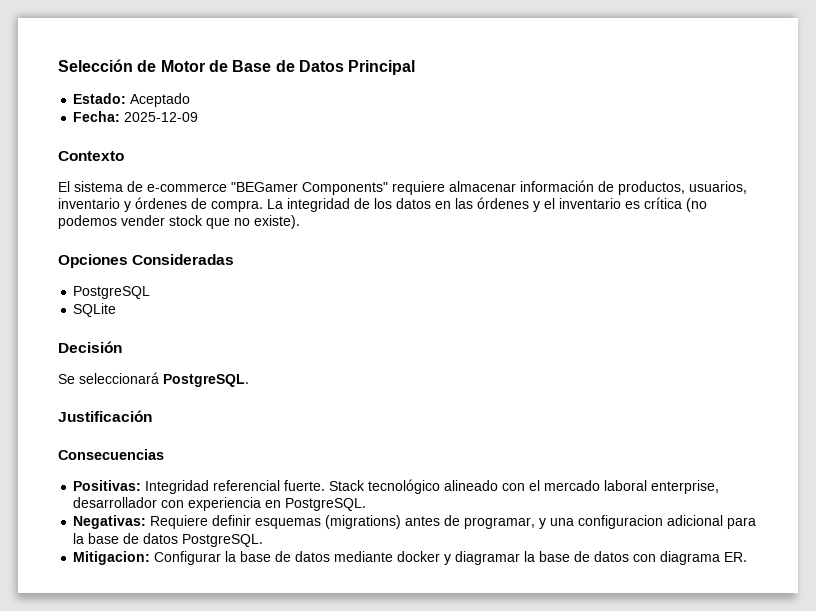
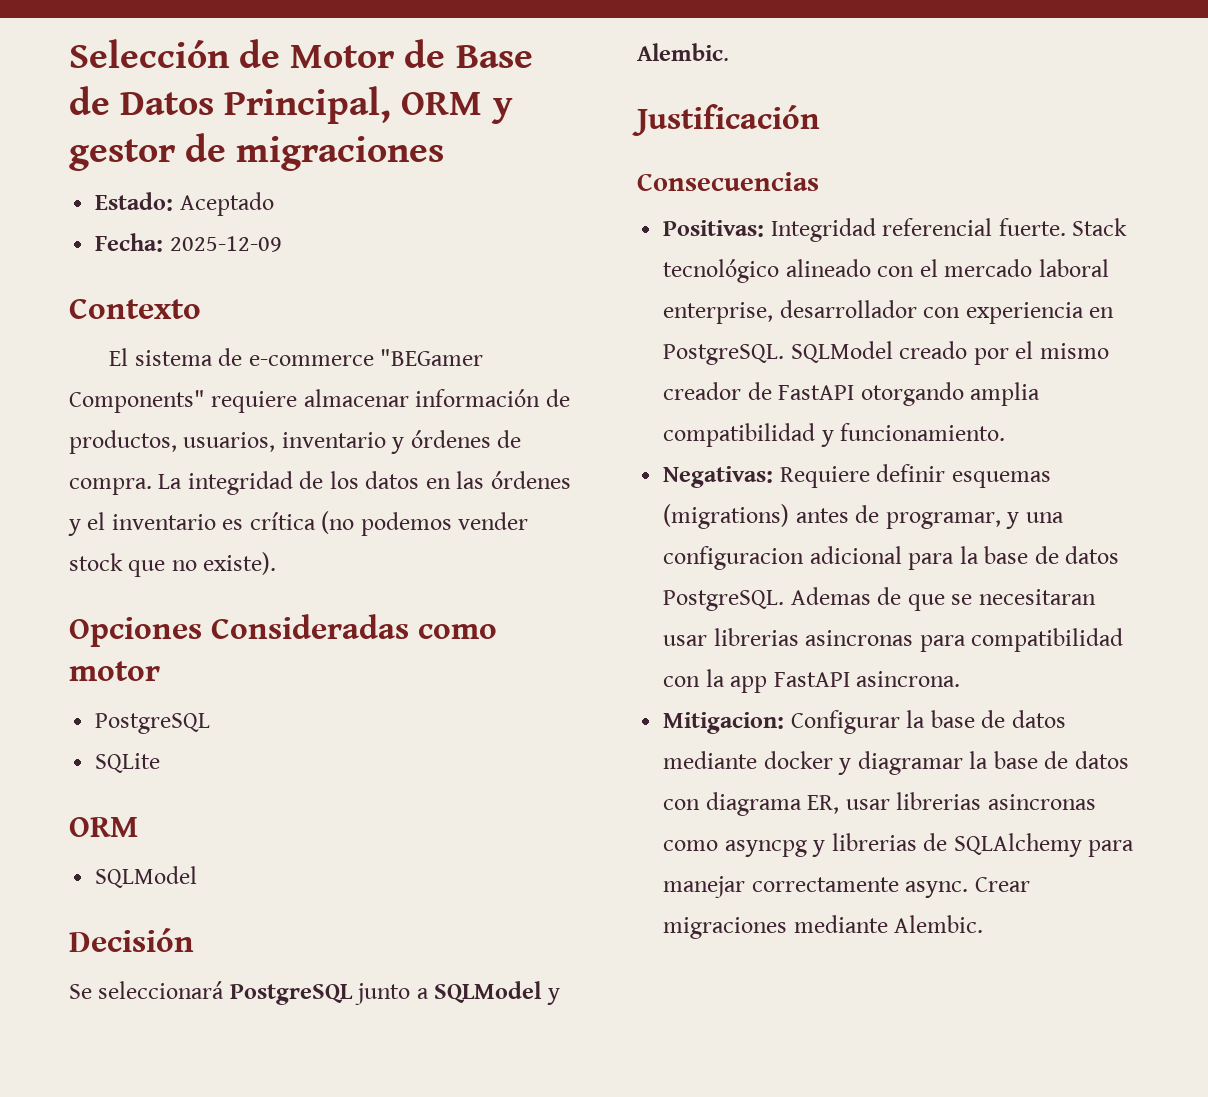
- Selección de Motor de Base de Datos Principal
+ Selección de Motor de Base de Datos Principal, ORM y gestor de migraciones
- Opciones Consideradas
+ Opciones Consideradas como motor
  SQLite
+ ORM
+ SQLModel
- Se seleccionará PostgreSQL.
+ Se seleccionará PostgreSQL junto a SQLModel y Alembic.
+ SQLModel creado por el mismo creador de FastAPI otorgando amplia compatibilidad y funcionamiento.
+ Ademas de que se necesitaran usar librerias asincronas para compatibilidad con la app FastAPI asincrona.
- Mitigacion: Configurar la base de datos mediante docker y diagramar la base de datos con diagrama ER.
+ Mitigacion: Configurar la base de datos mediante docker y diagramar la base de datos con diagrama ER, usar librerias asincronas como asyncpg y librerias de SQLAlchemy para manejar correctamente async. Crear migraciones mediante Alembic.

